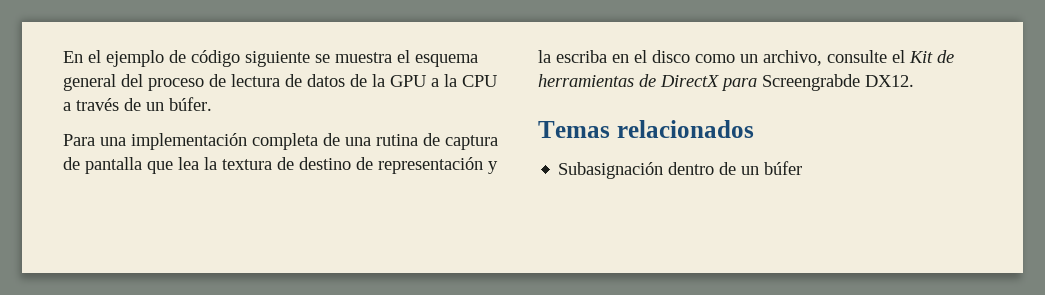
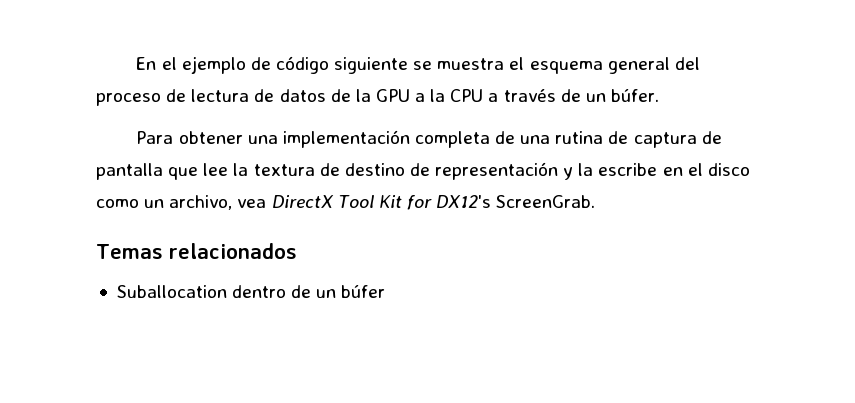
- Para una implementación completa de una rutina de captura de pantalla que lea la textura de destino de representación y la escriba en el disco como un archivo, consulte el Kit de herramientas de DirectX para Screengrabde DX12.
+ Para obtener una implementación completa de una rutina de captura de pantalla que lee la textura de destino de representación y la escribe en el disco como un archivo, vea DirectX Tool Kit for DX12's ScreenGrab.
- Subasignación dentro de un búfer
+ Suballocation dentro de un búfer

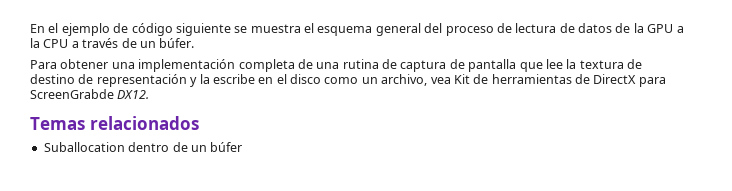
- Para obtener una implementación completa de una rutina de captura de pantalla que lee la textura de destino de representación y la escribe en el disco como un archivo, vea DirectX Tool Kit for DX12's ScreenGrab.
+ Para obtener una implementación completa de una rutina de captura de pantalla que lee la textura de destino de representación y la escribe en el disco como un archivo, vea Kit de herramientas de DirectX para ScreenGrabde DX12.

